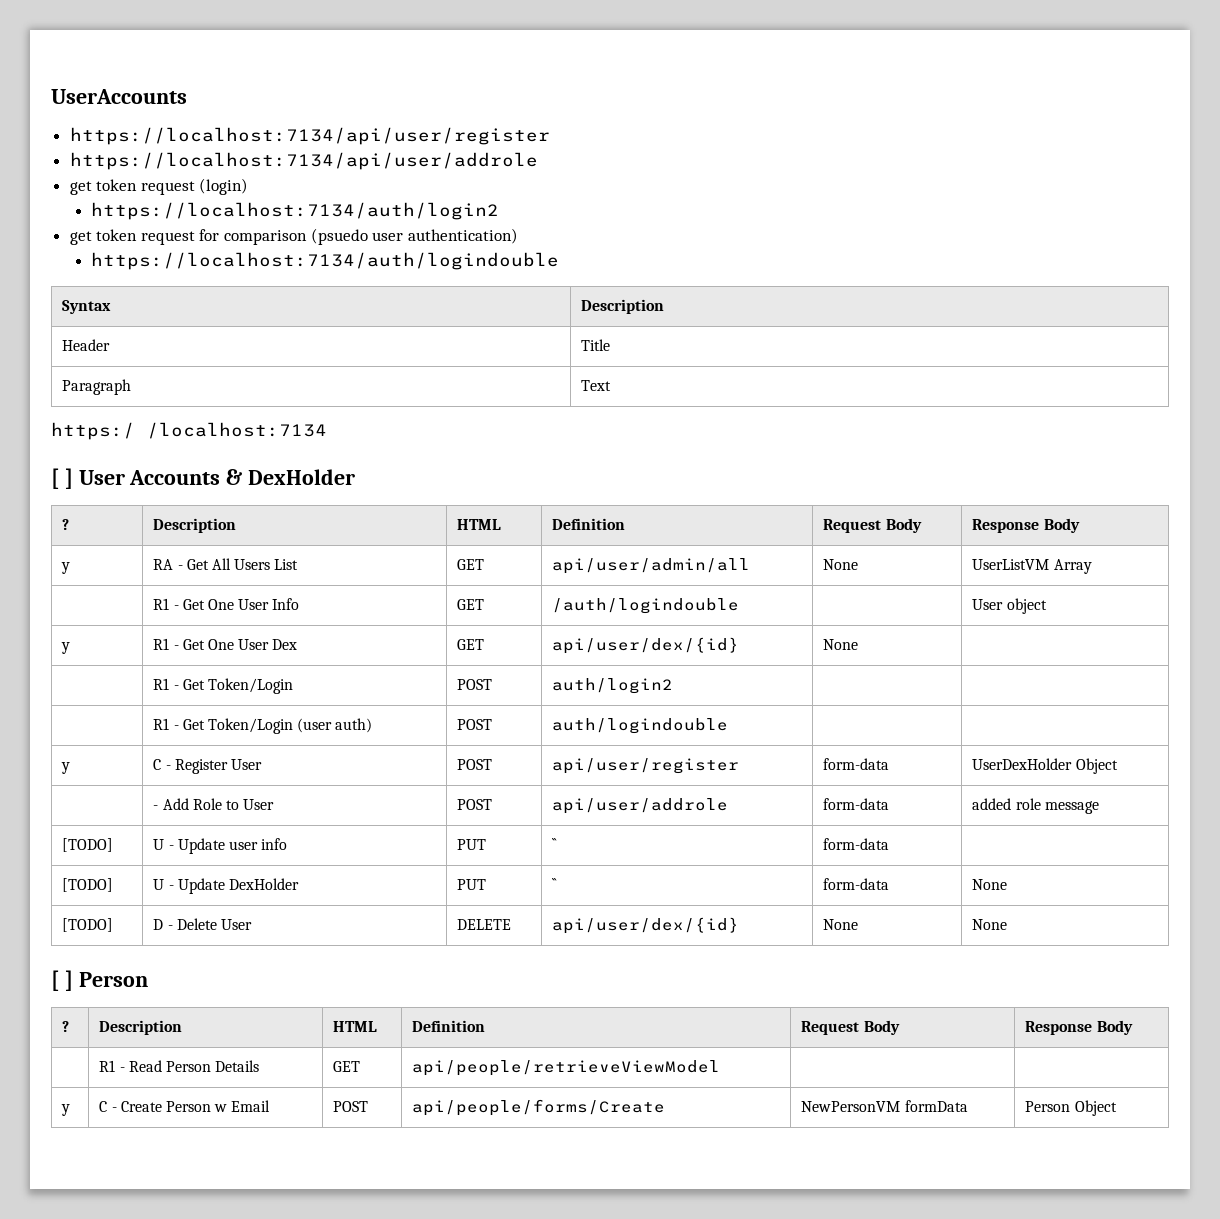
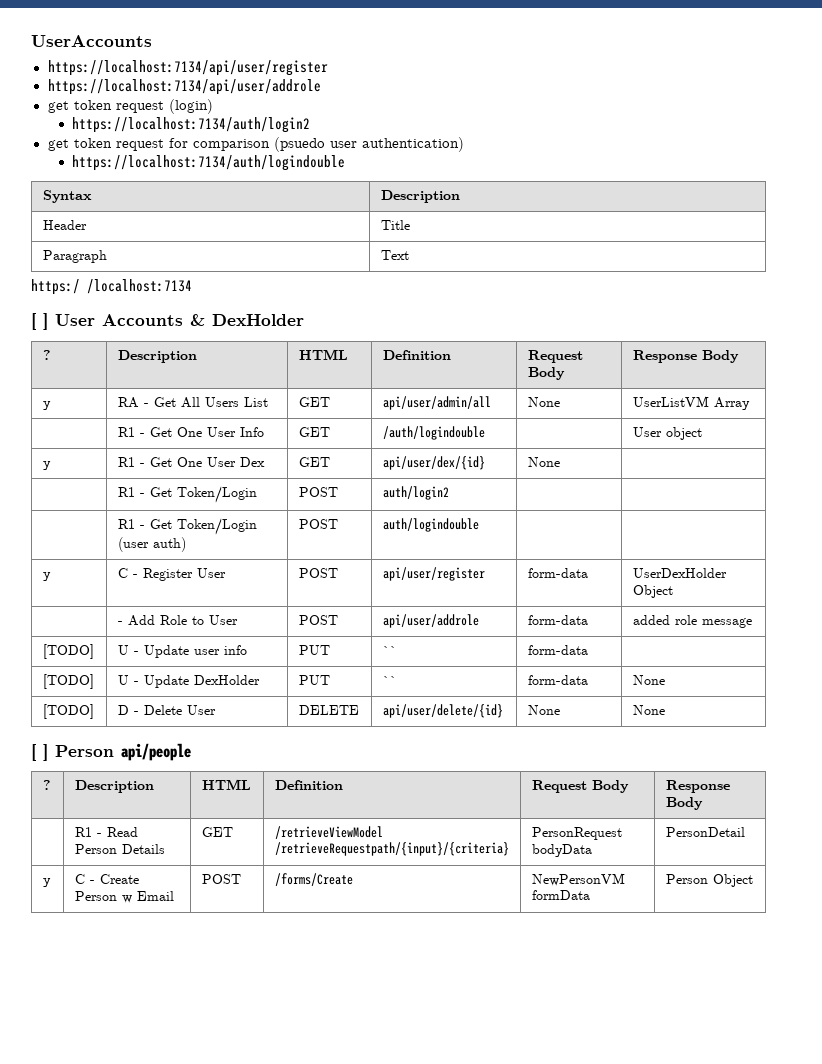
- [TODO] | D - Delete User | DELETE | api/user/dex/{id} | None | None
+ [TODO] | D - Delete User | DELETE | api/user/delete/{id} | None | None
- [ ] Person
+ [ ] Person api/people
- | R1 - Read Person Details | GET | api/people/retrieveViewModel | |
+ | R1 - Read Person Details | GET | /retrieveViewModel /retrieveRequestpath/{input}/{criteria} | PersonRequest bodyData | PersonDetail
- y | C - Create Person w Email | POST | api/people/forms/Create | NewPersonVM formData | Person Object
+ y | C - Create Person w Email | POST | /forms/Create | NewPersonVM formData | Person Object

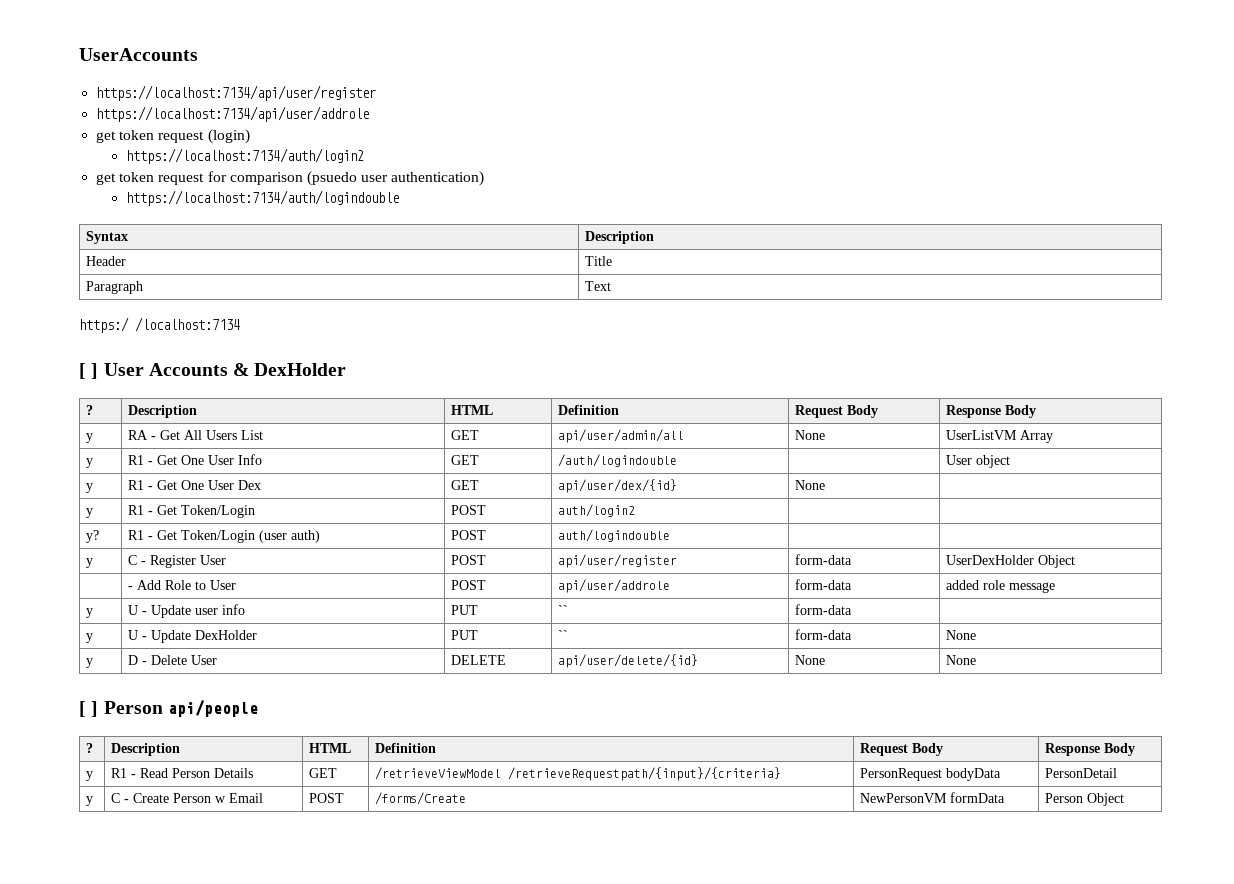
- | R1 - Get One User Info | GET | /auth/logindouble | | User object
+ y | R1 - Get One User Info | GET | /auth/logindouble | | User object
- | R1 - Get Token/Login | POST | auth/login2 | |
+ y | R1 - Get Token/Login | POST | auth/login2 | |
- | R1 - Get Token/Login (user auth) | POST | auth/logindouble | |
+ y? | R1 - Get Token/Login (user auth) | POST | auth/logindouble | |
- [TODO] | U - Update user info | PUT | `` | form-data |
+ y | U - Update user info | PUT | `` | form-data |
- [TODO] | U - Update DexHolder | PUT | `` | form-data | None
+ y | U - Update DexHolder | PUT | `` | form-data | None
- [TODO] | D - Delete User | DELETE | api/user/delete/{id} | None | None
+ y | D - Delete User | DELETE | api/user/delete/{id} | None | None
- | R1 - Read Person Details | GET | /retrieveViewModel /retrieveRequestpath/{input}/{criteria} | PersonRequest bodyData | PersonDetail
+ y | R1 - Read Person Details | GET | /retrieveViewModel /retrieveRequestpath/{input}/{criteria} | PersonRequest bodyData | PersonDetail

